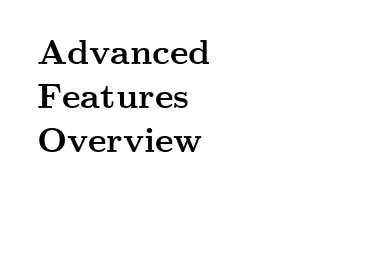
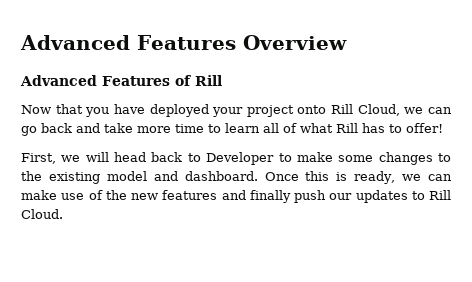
+ Advanced Features of Rill
+ Now that you have deployed your project onto Rill Cloud, we can go back and take more time to learn all of what Rill has to offer!
+ First, we will head back to Developer to make some changes to the existing model and dashboard. Once this is ready, we can make use of the new features and finally push our updates to Rill Cloud.

